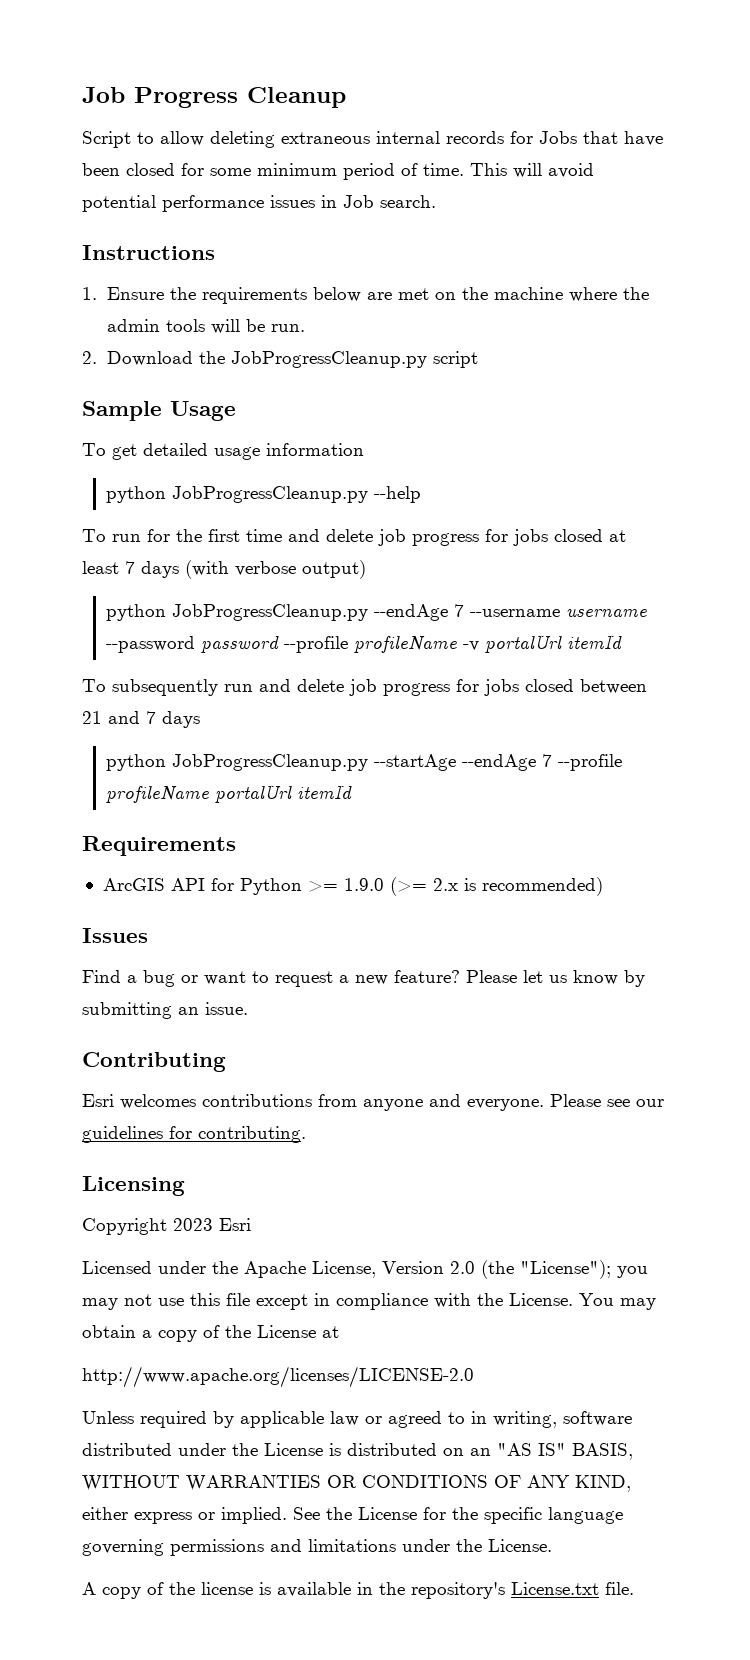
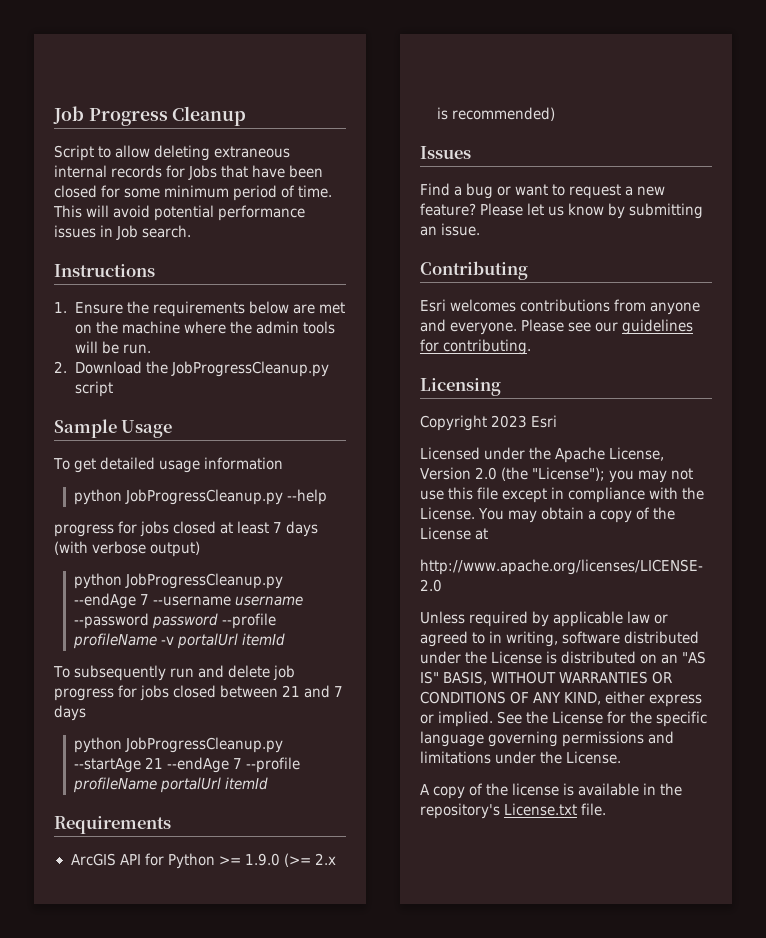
- To run for the first time and delete job progress for jobs closed at least 7 days (with verbose output)
+ progress for jobs closed at least 7 days (with verbose output)
- python JobProgressCleanup.py --startAge --endAge 7 --profile profileName portalUrl itemId
+ python JobProgressCleanup.py --startAge 21 --endAge 7 --profile profileName portalUrl itemId

